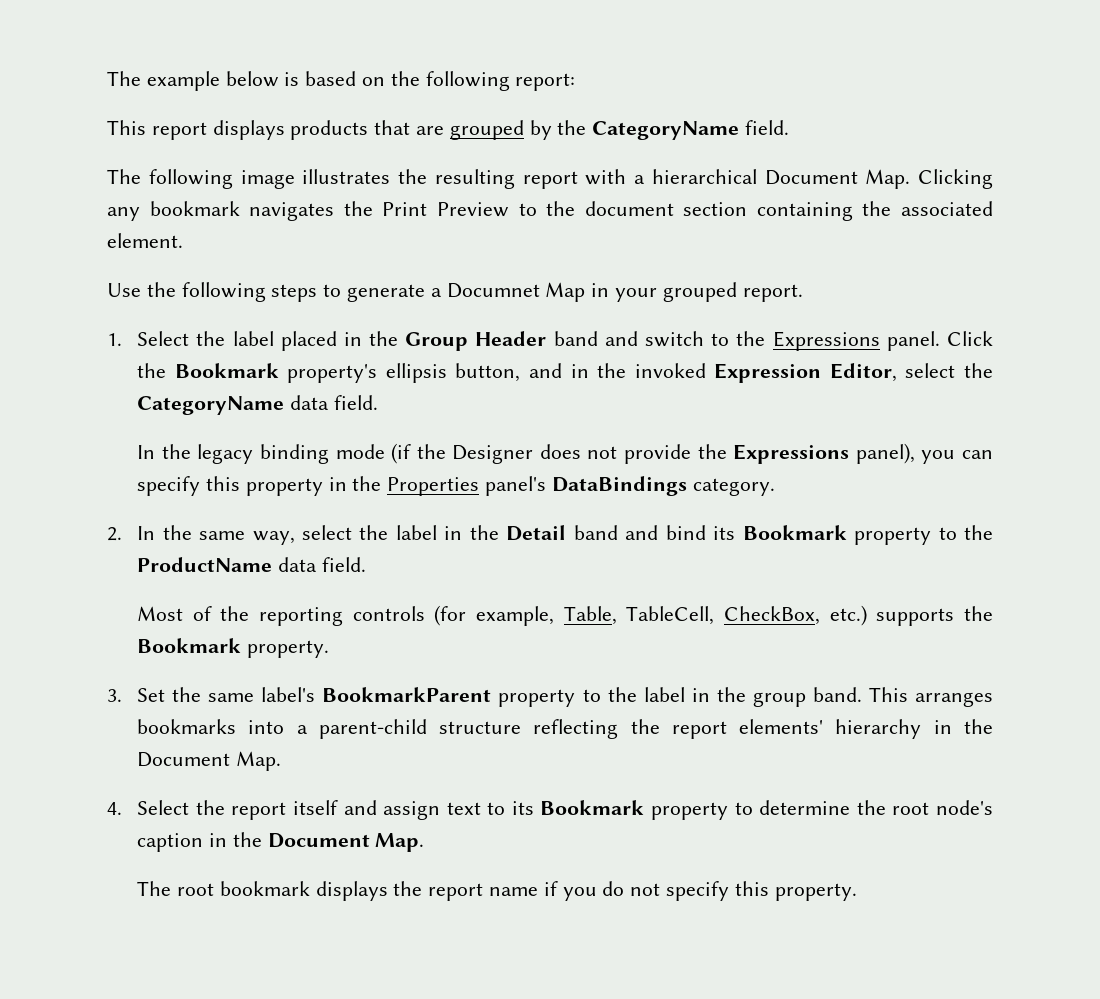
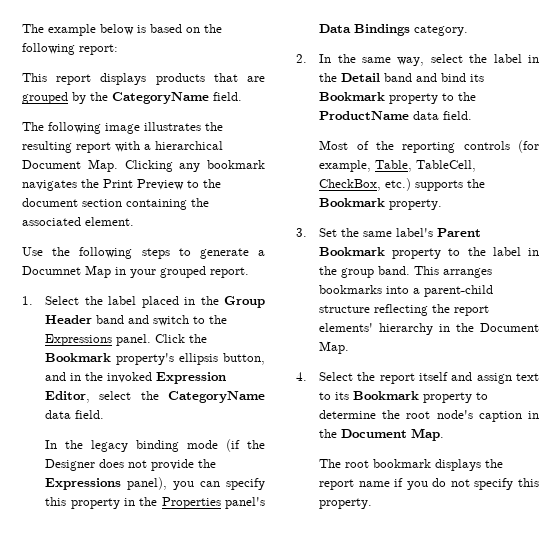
- In the legacy binding mode (if the Designer does not provide the Expressions panel), you can specify this property in the Properties panel's DataBindings category.
+ In the legacy binding mode (if the Designer does not provide the Expressions panel), you can specify this property in the Properties panel's Data Bindings category.
- 3. Set the same label's BookmarkParent property to the label in the group band.
+ 3. Set the same label's Parent Bookmark property to the label in the group band.

